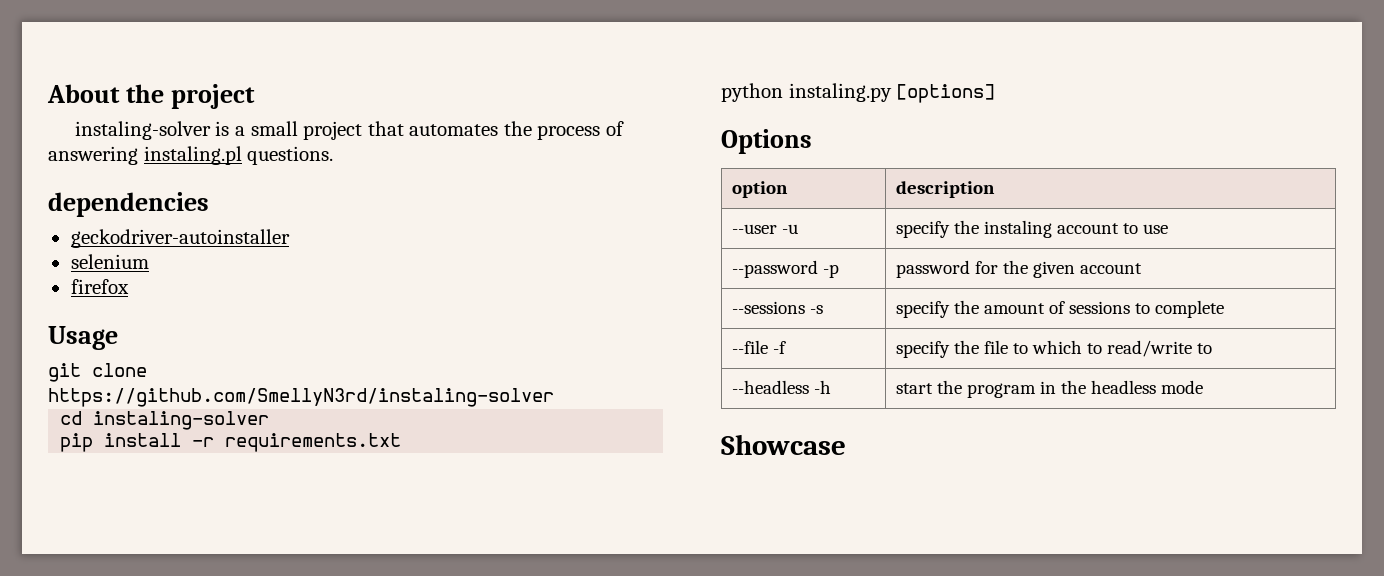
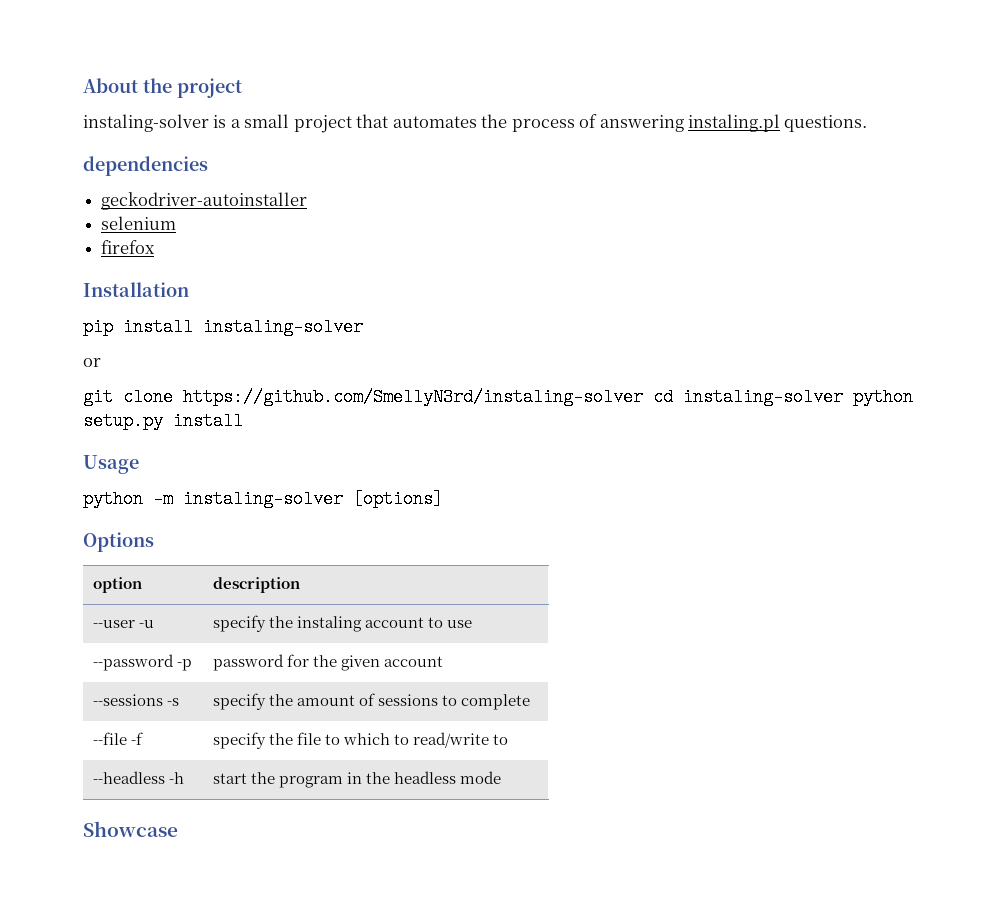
- Usage
+ Installation
+ pip install instaling-solver
+ or
- git clone https://github.com/SmellyN3rd/instaling-solver
- cd instaling-solver
- pip install -r requirements.txt
- python instaling.py [options]
+ git clone https://github.com/SmellyN3rd/instaling-solver cd instaling-solver python setup.py install
+ Usage
+ python -m instaling-solver [options]

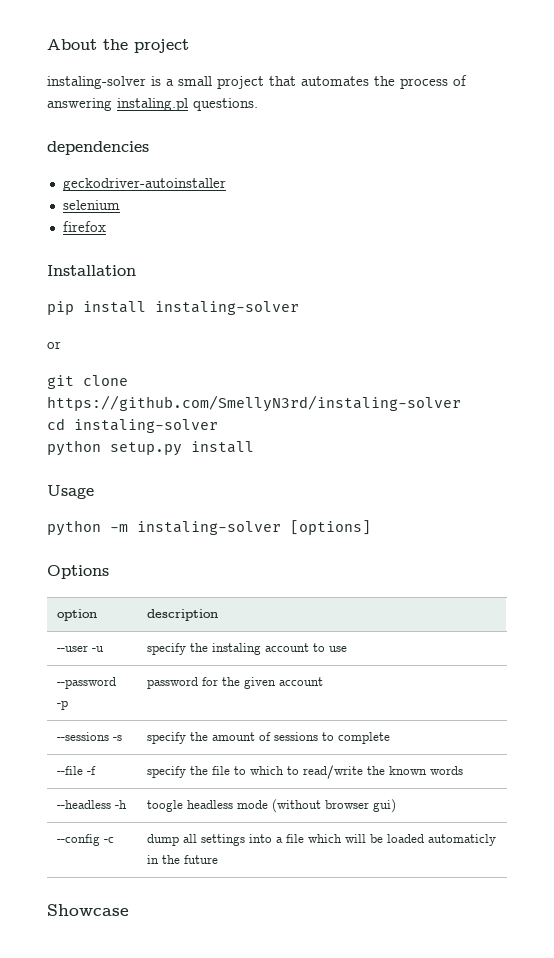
- git clone https://github.com/SmellyN3rd/instaling-solver cd instaling-solver python setup.py install
+ git clone https://github.com/SmellyN3rd/instaling-solver
+ cd instaling-solver
+ python setup.py install
- --file -f | specify the file to which to read/write to
+ --file -f | specify the file to which to read/write the known words
- --headless -h | start the program in the headless mode
+ --headless -h | toogle headless mode (without browser gui)
+ --config -c | dump all settings into a file which will be loaded automaticly in the future

